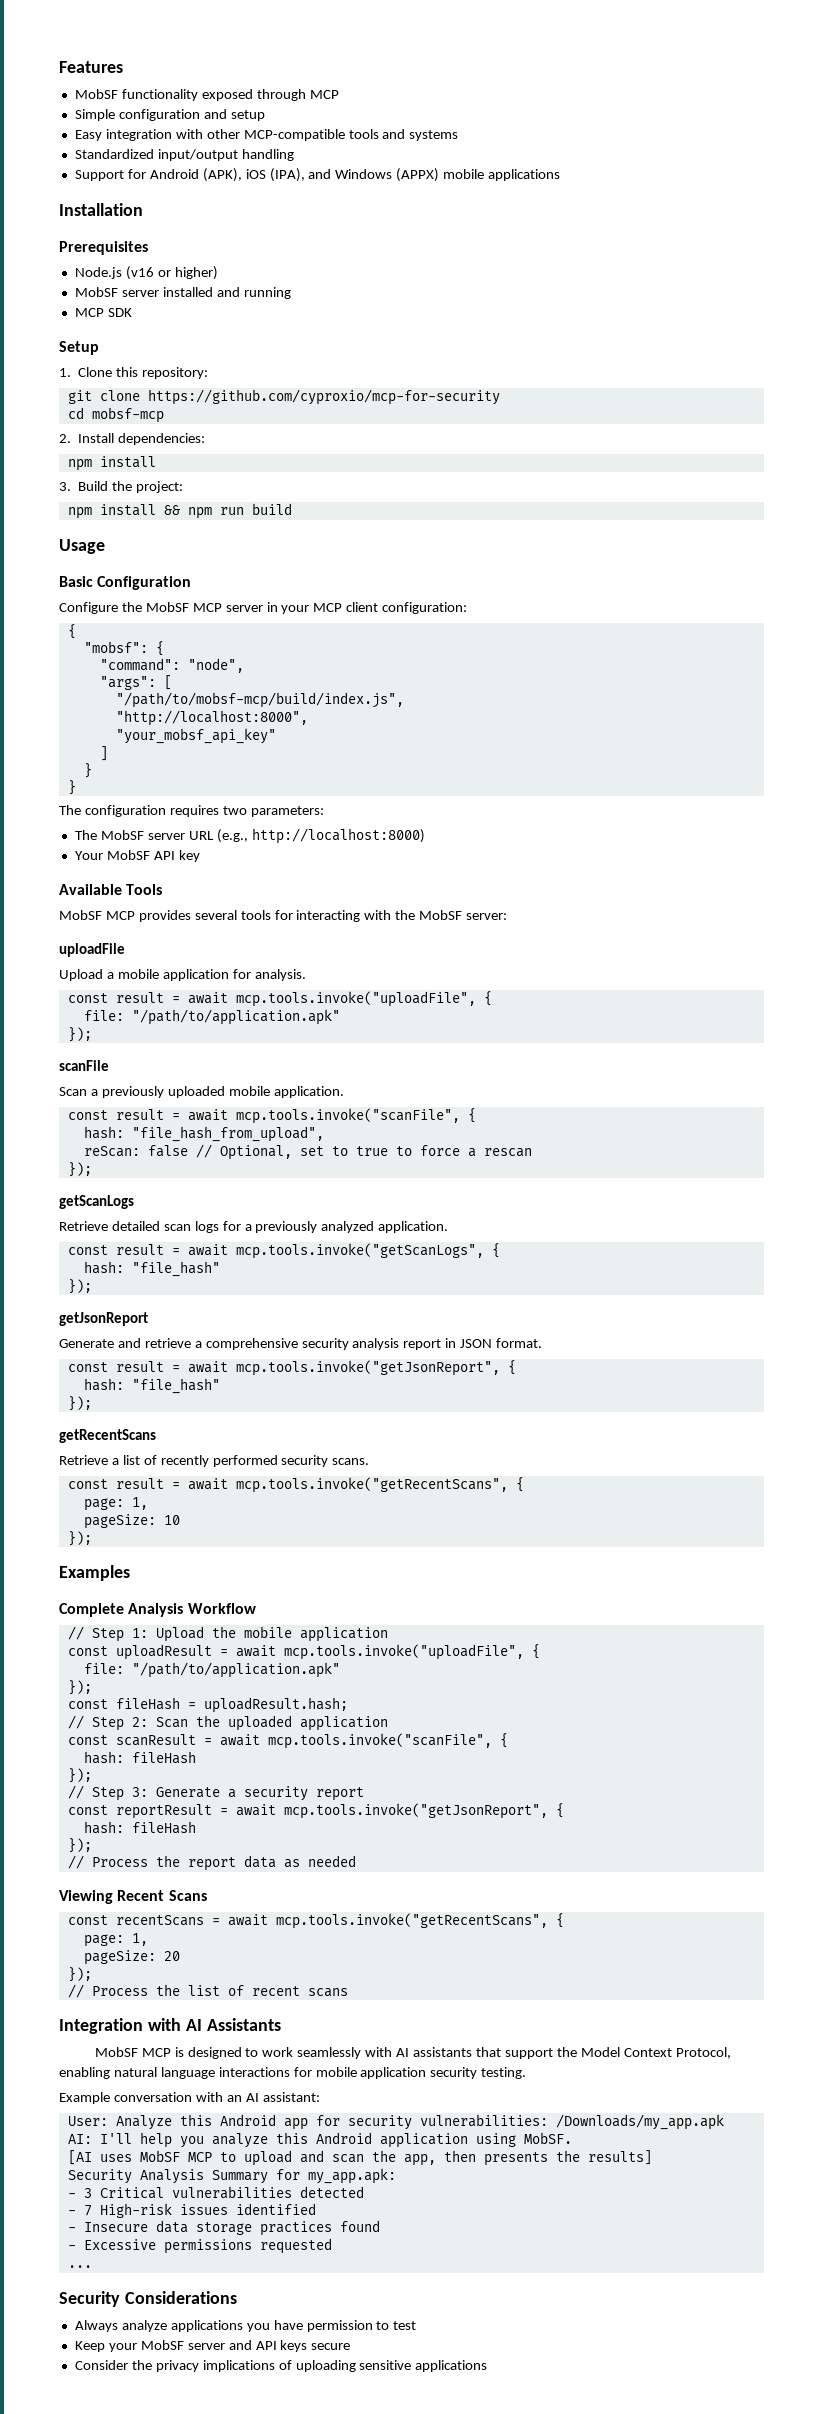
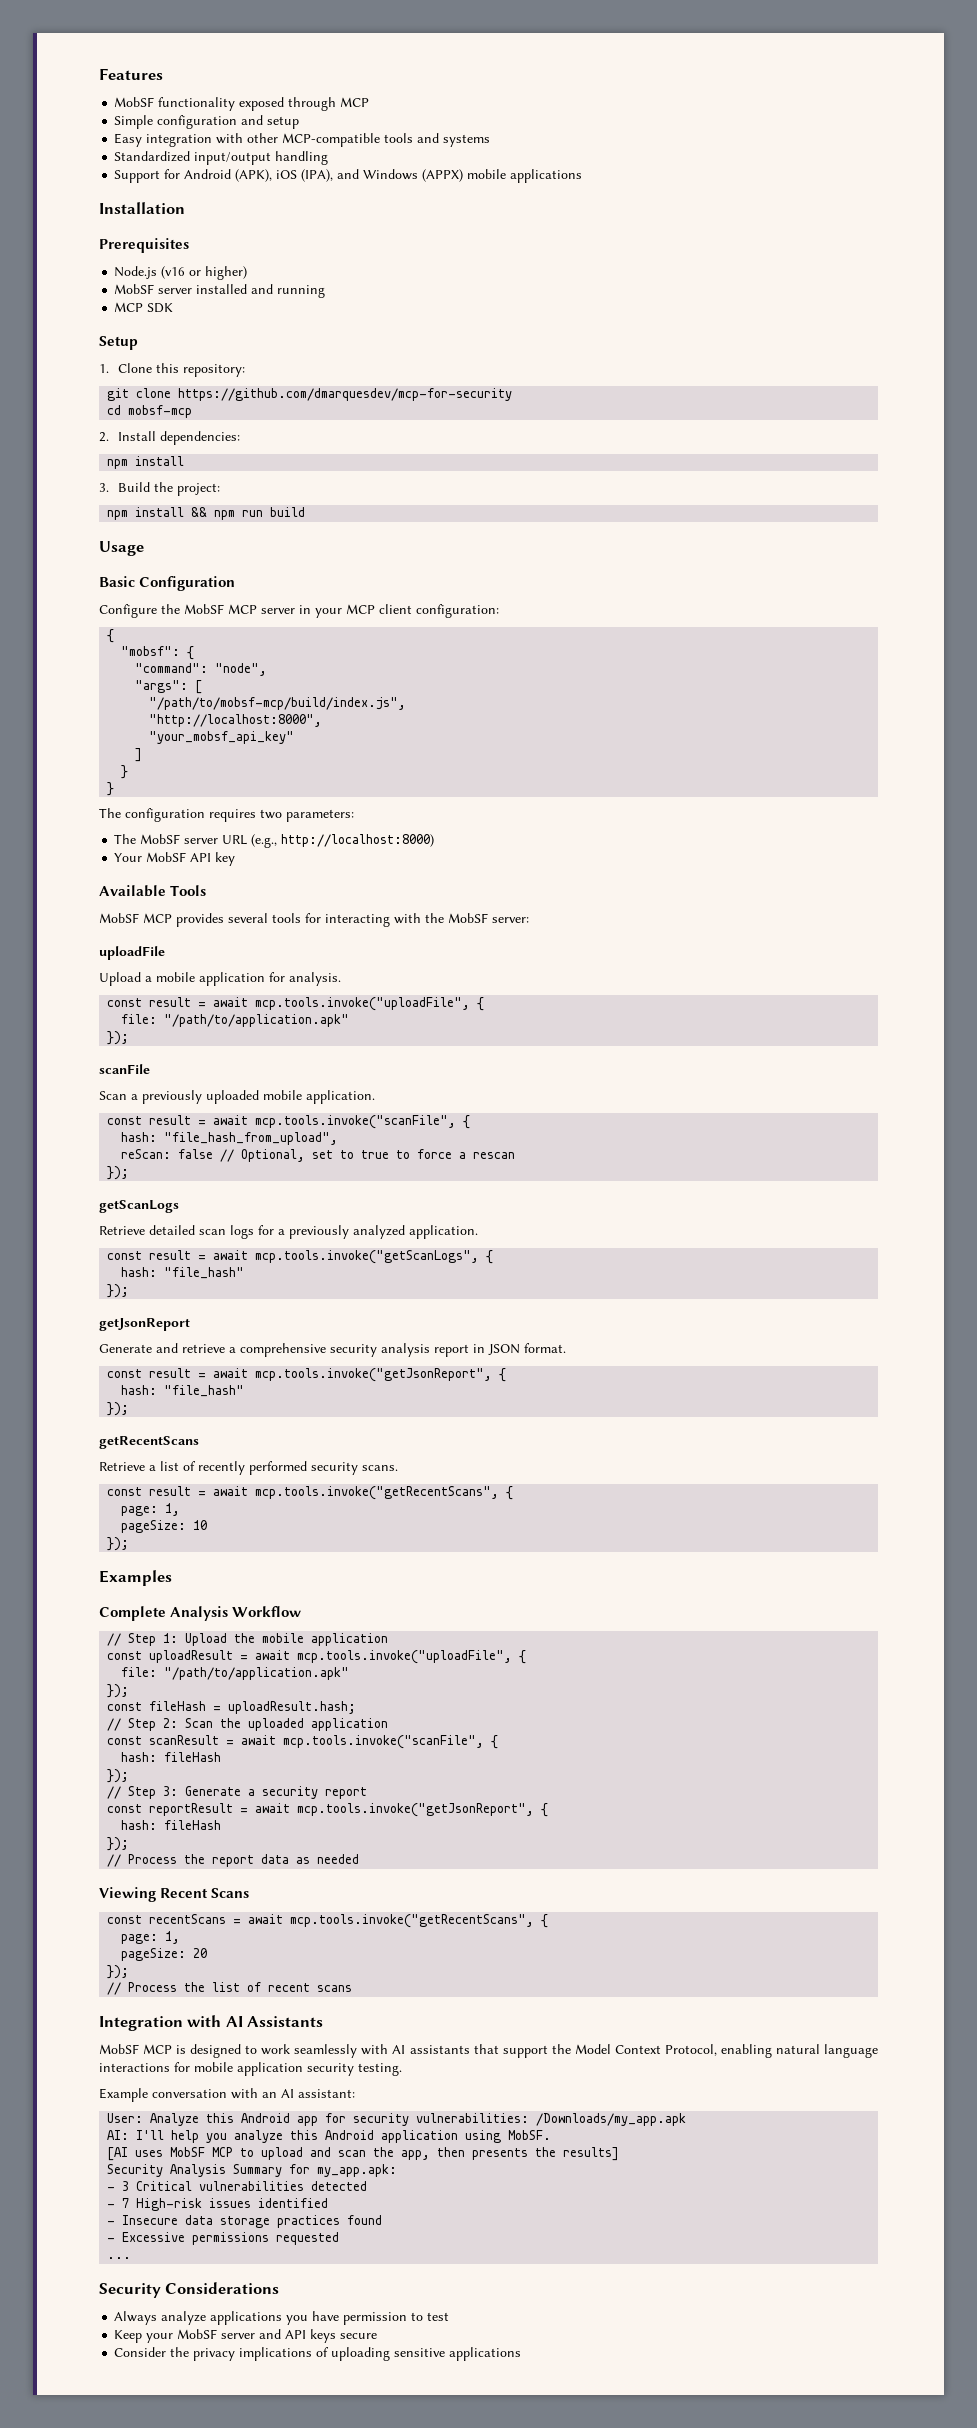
- git clone https://github.com/cyproxio/mcp-for-security
+ git clone https://github.com/dmarquesdev/mcp-for-security

